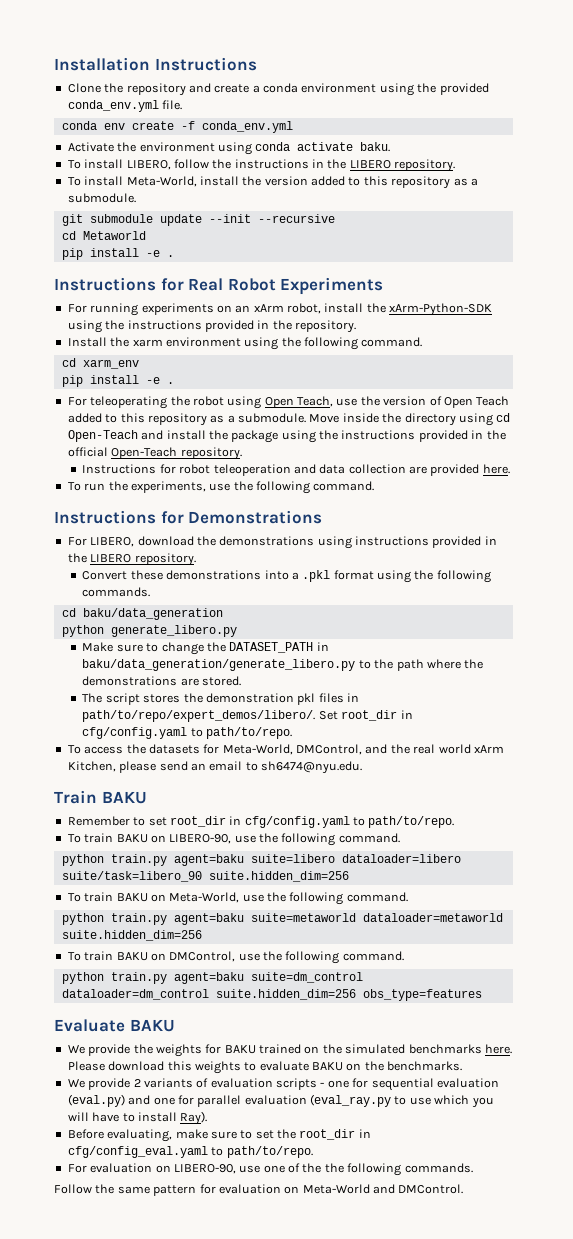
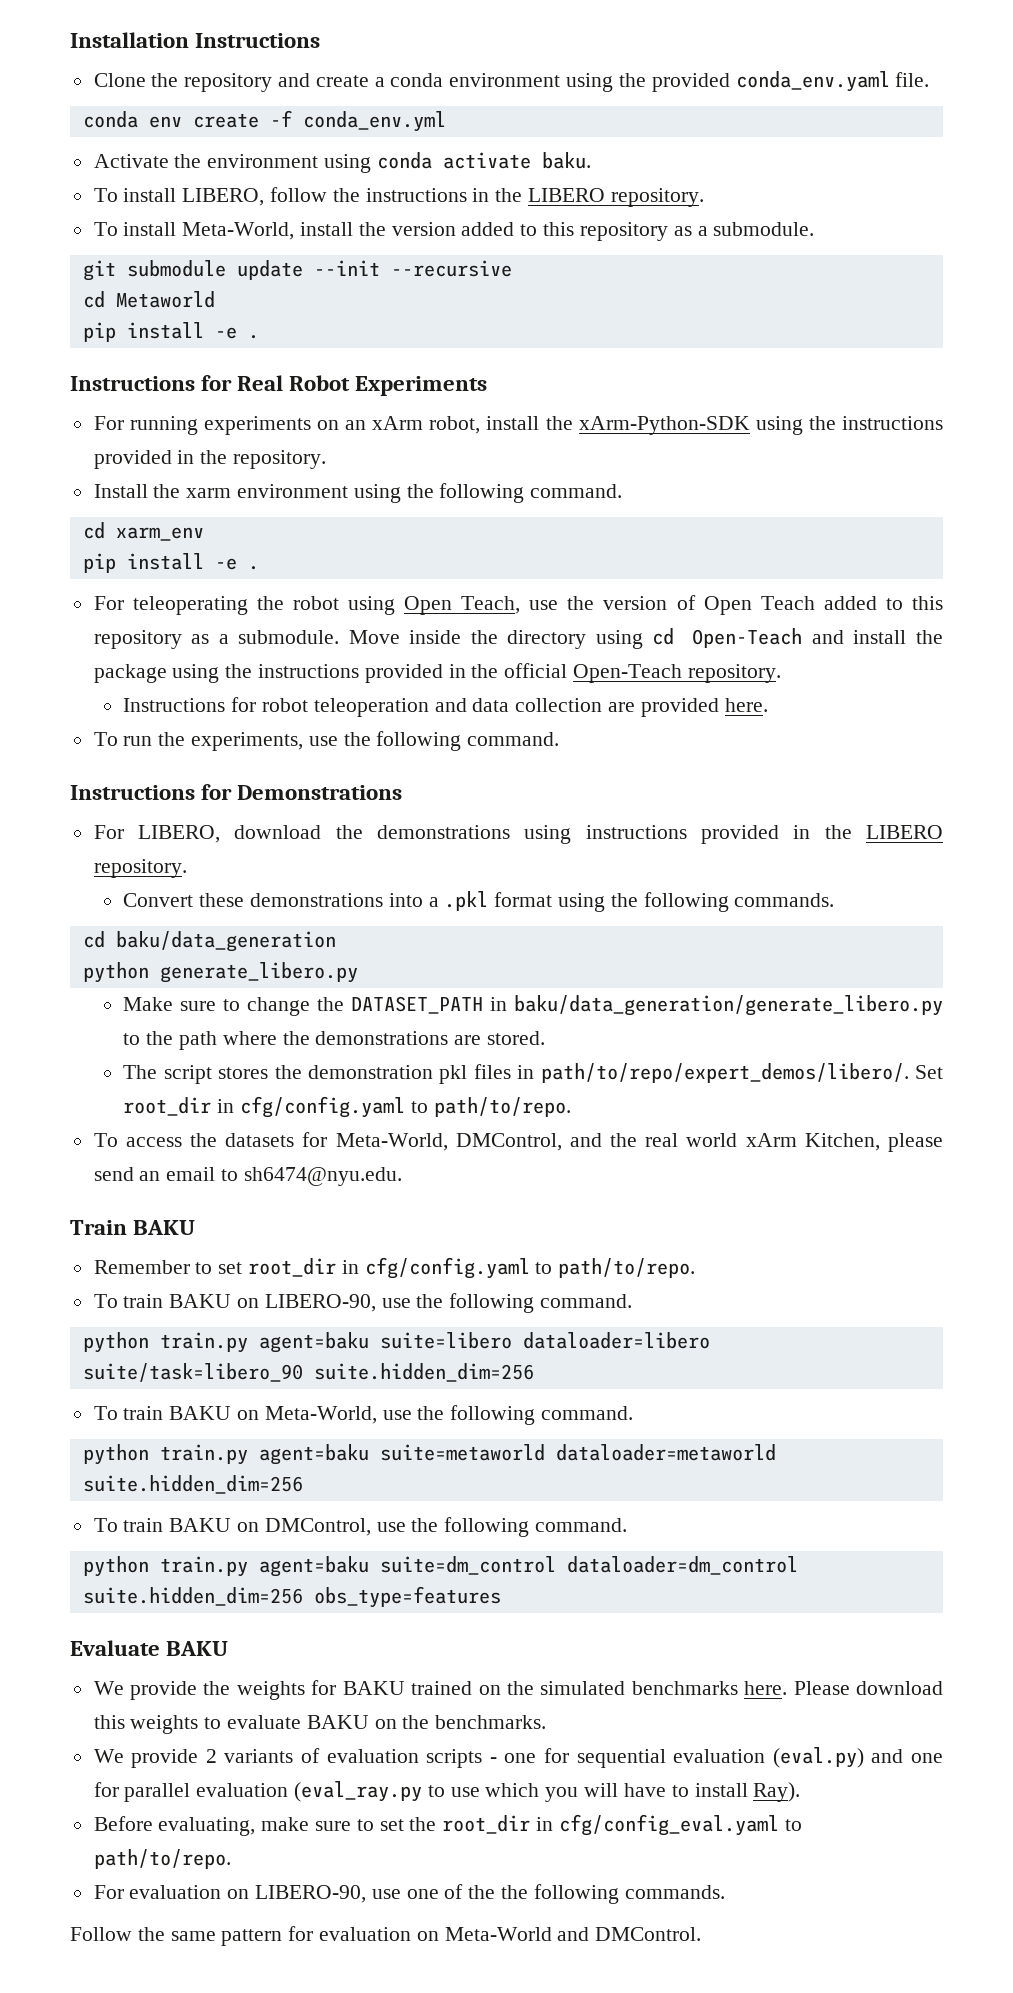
- Clone the repository and create a conda environment using the provided conda_env.yml file.
+ Clone the repository and create a conda environment using the provided conda_env.yaml file.

